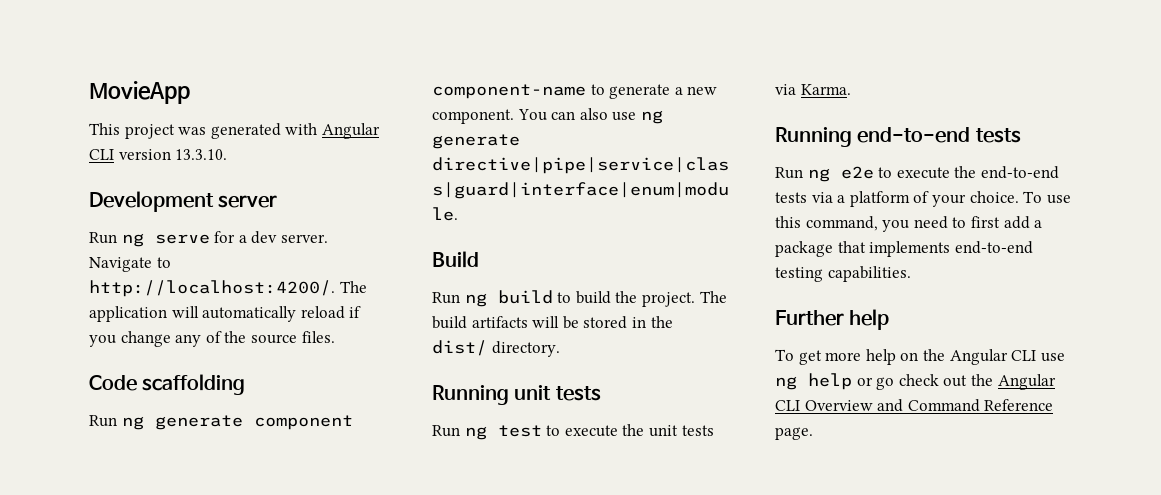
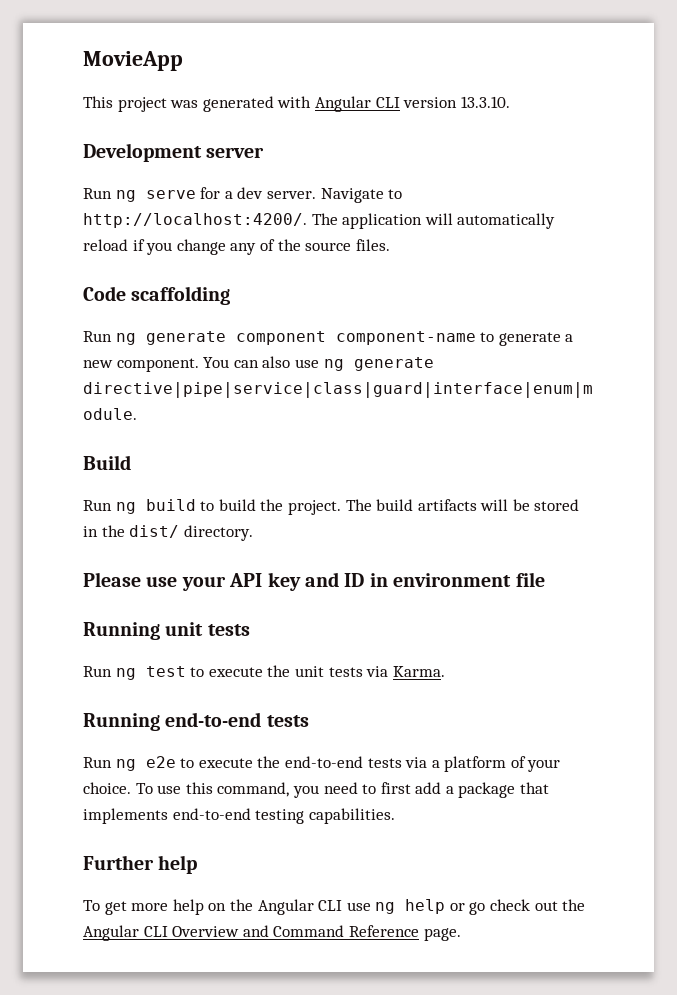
+ Please use your API key and ID in environment file

